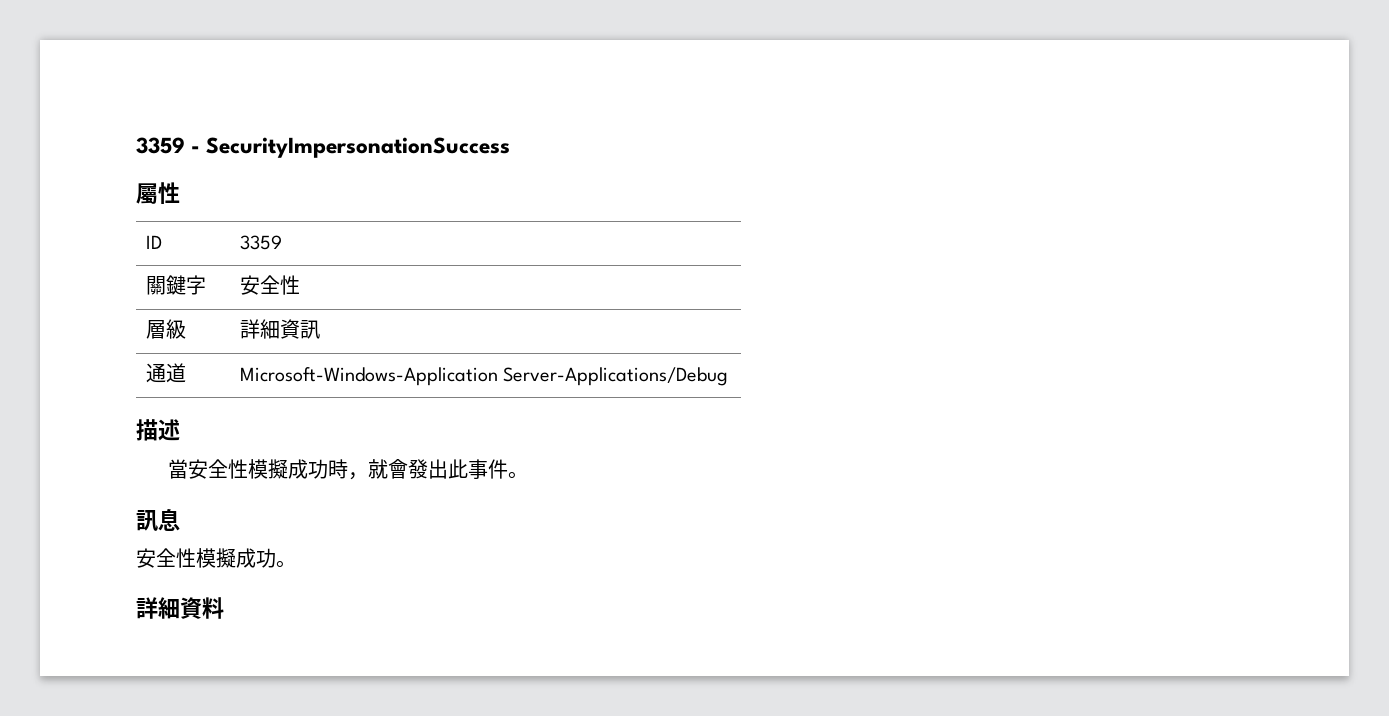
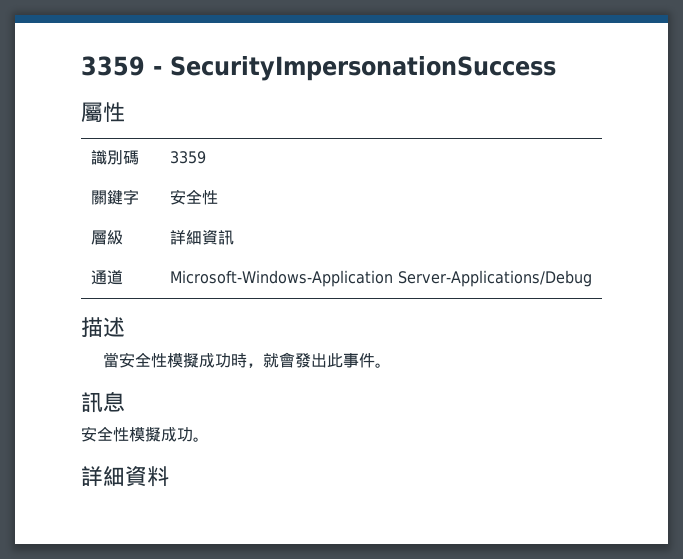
- ID | 3359
+ 識別碼 | 3359

